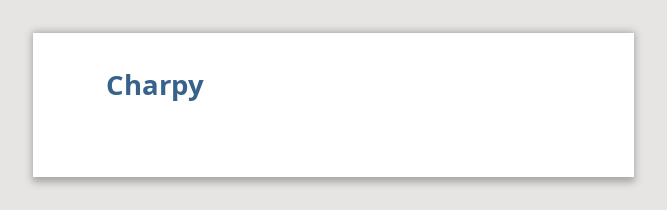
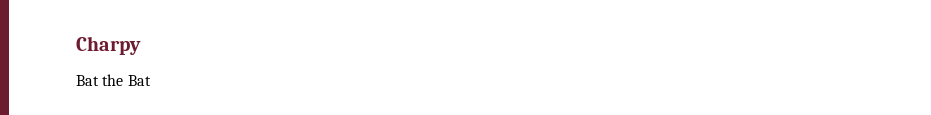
+ Bat the Bat

